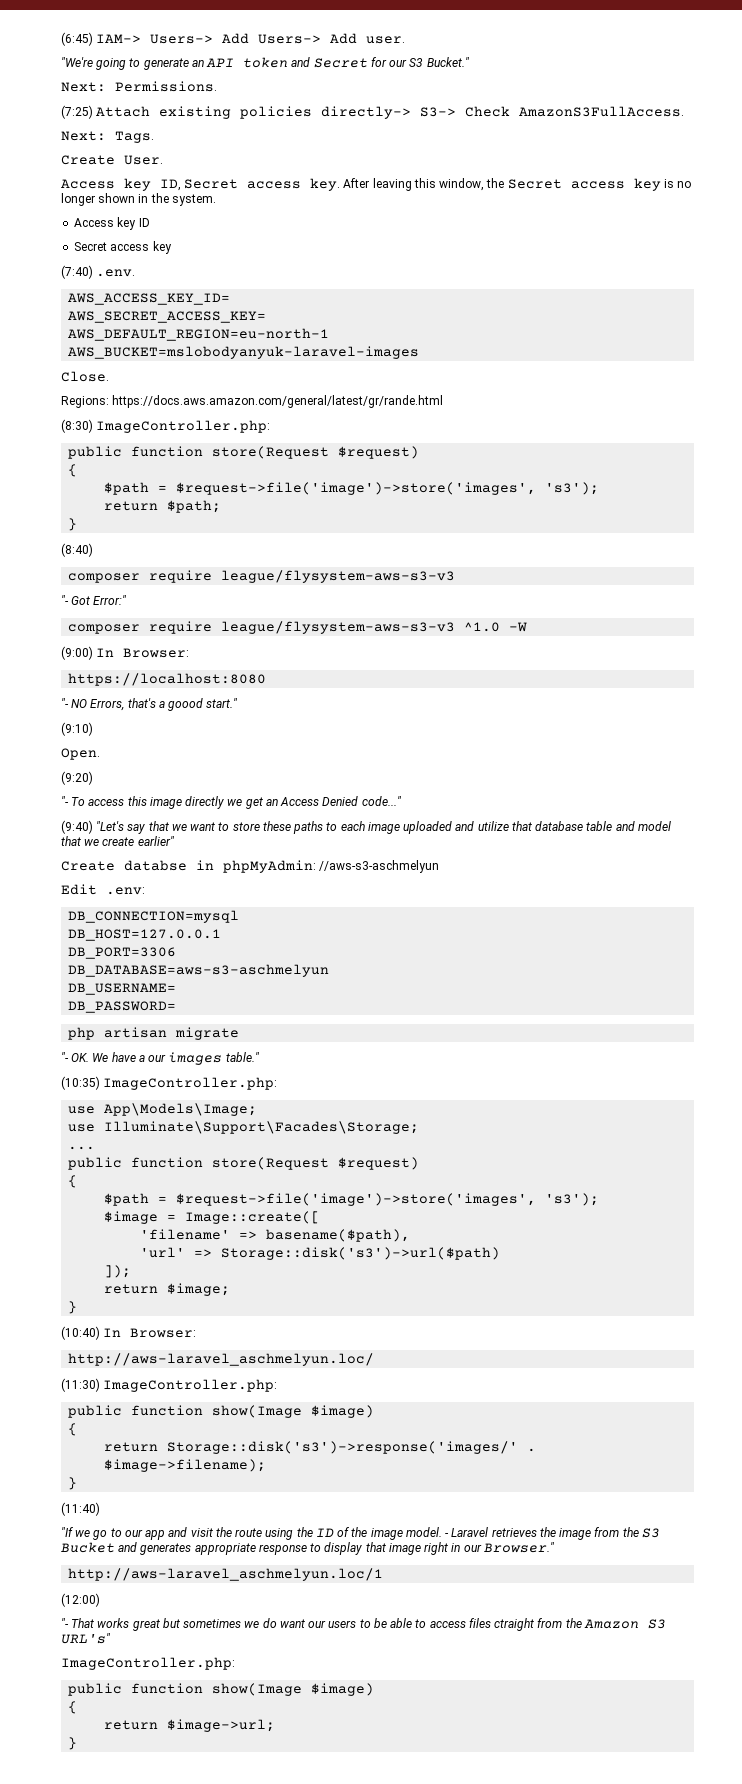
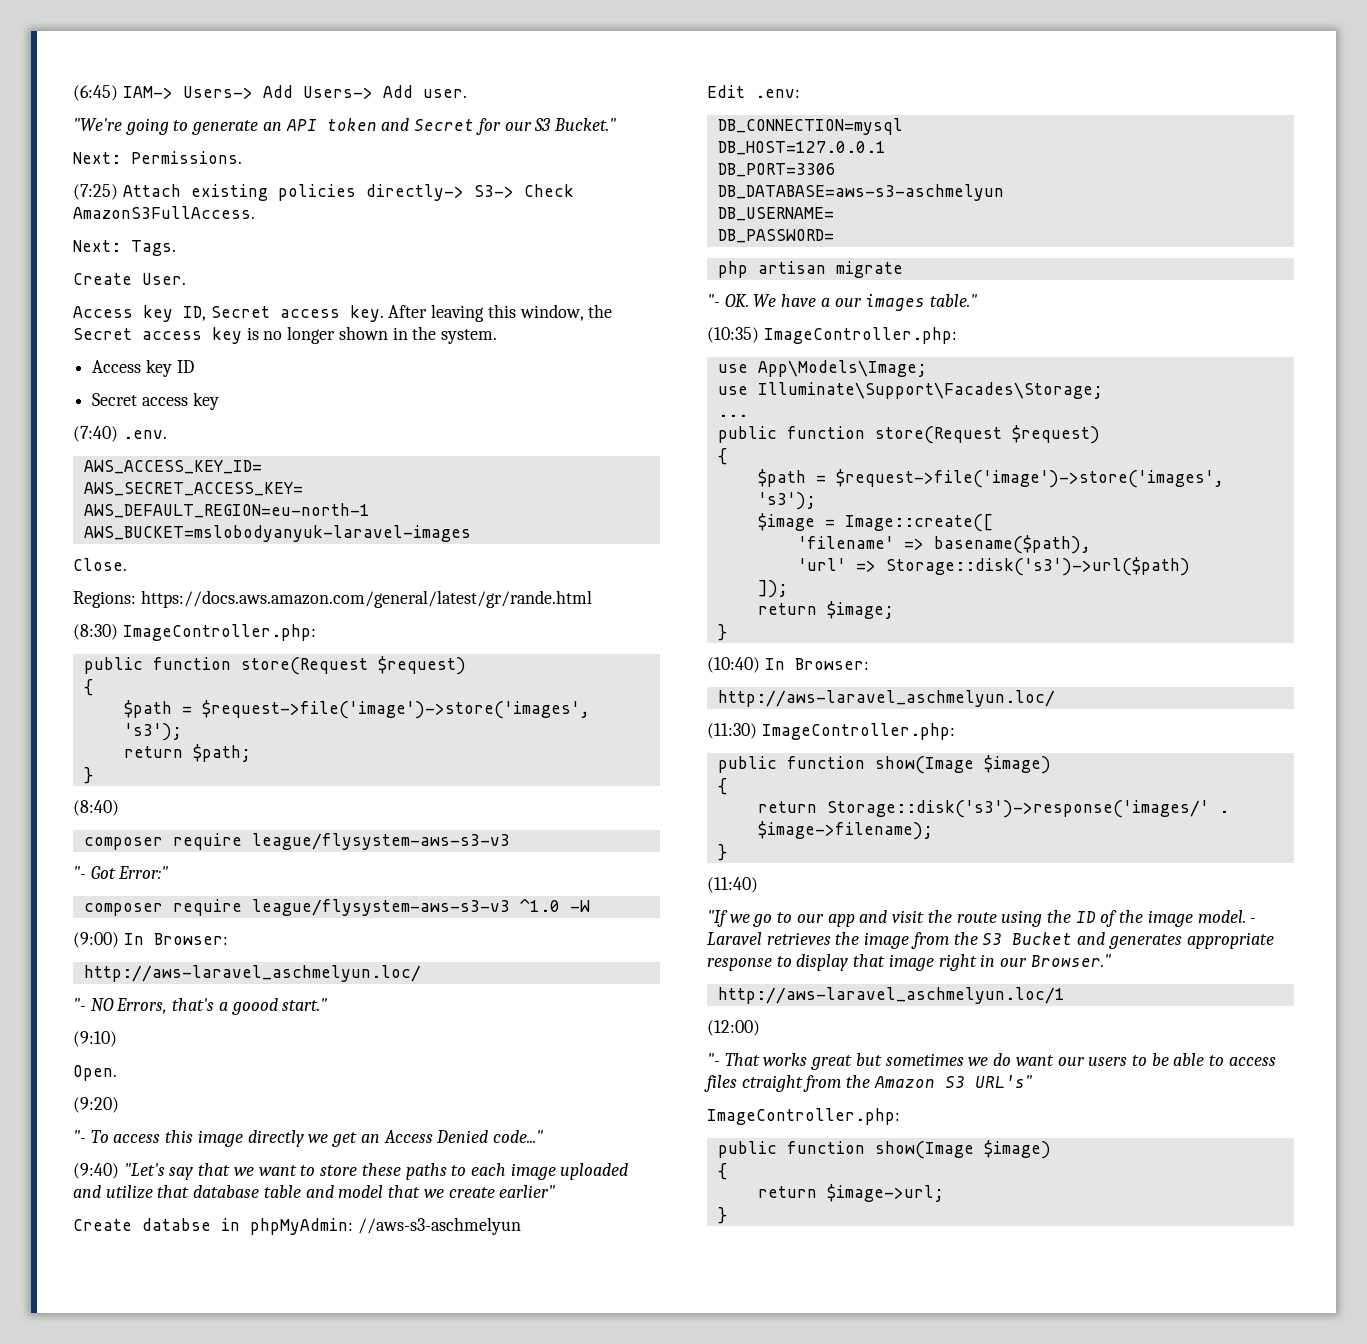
  (9:00) In Browser:
- https://localhost:8080
+ http://aws-laravel_aschmelyun.loc/

